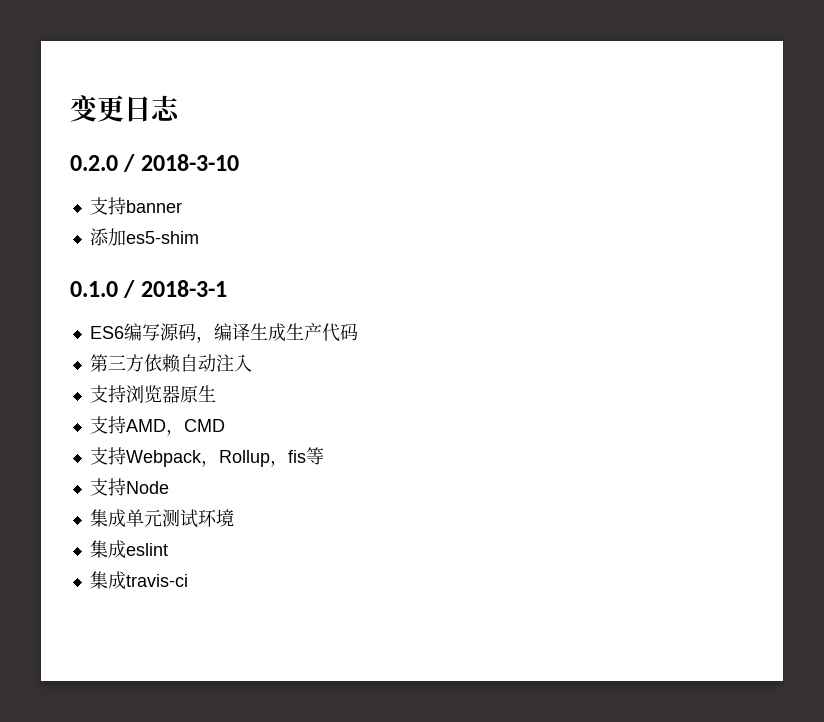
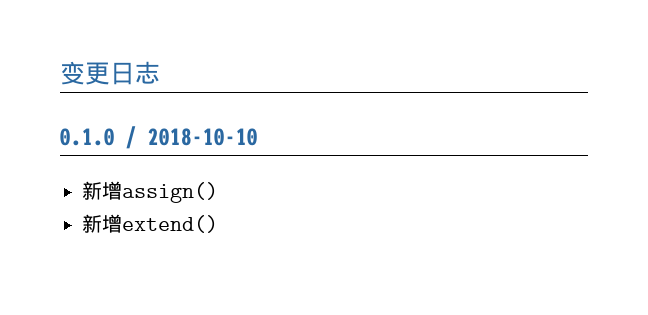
- 0.2.0 / 2018-3-10
- 支持banner
- 添加es5-shim
- 0.1.0 / 2018-3-1
- ES6编写源码，编译生成生产代码
- 第三方依赖自动注入
- 支持浏览器原生
- 支持AMD，CMD
- 支持Webpack，Rollup，fis等
- 支持Node
- 集成单元测试环境
- 集成eslint
- 集成travis-ci
+ 0.1.0 / 2018-10-10
+ 新增assign()
+ 新增extend()

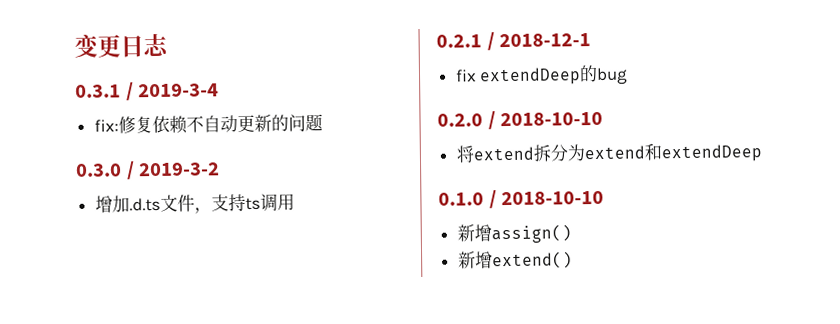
+ 0.3.1 / 2019-3-4
+ fix:修复依赖不自动更新的问题
+ 0.3.0 / 2019-3-2
+ 增加.d.ts文件，支持ts调用
+ 0.2.1 / 2018-12-1
+ fix extendDeep的bug
+ 0.2.0 / 2018-10-10
+ 将extend拆分为extend和extendDeep

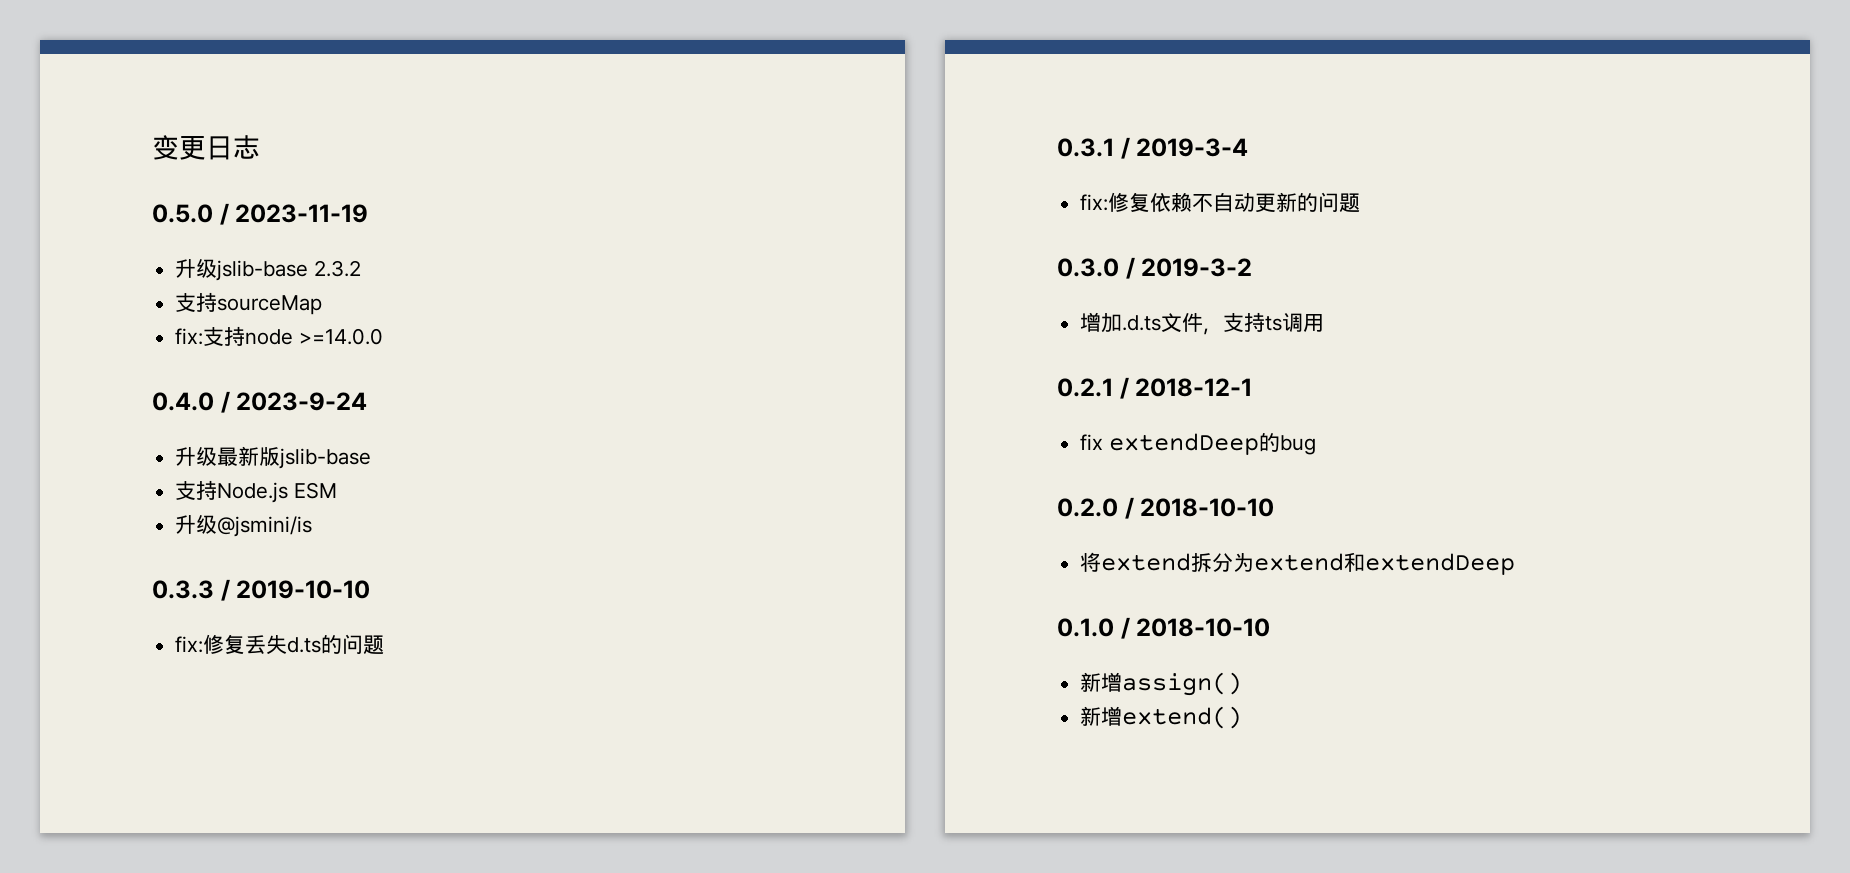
+ 0.5.0 / 2023-11-19
+ 升级jslib-base 2.3.2
+ 支持sourceMap
+ fix:支持node >=14.0.0
+ 0.4.0 / 2023-9-24
+ 升级最新版jslib-base
+ 支持Node.js ESM
+ 升级@jsmini/is
+ 0.3.3 / 2019-10-10
+ fix:修复丢失d.ts的问题

